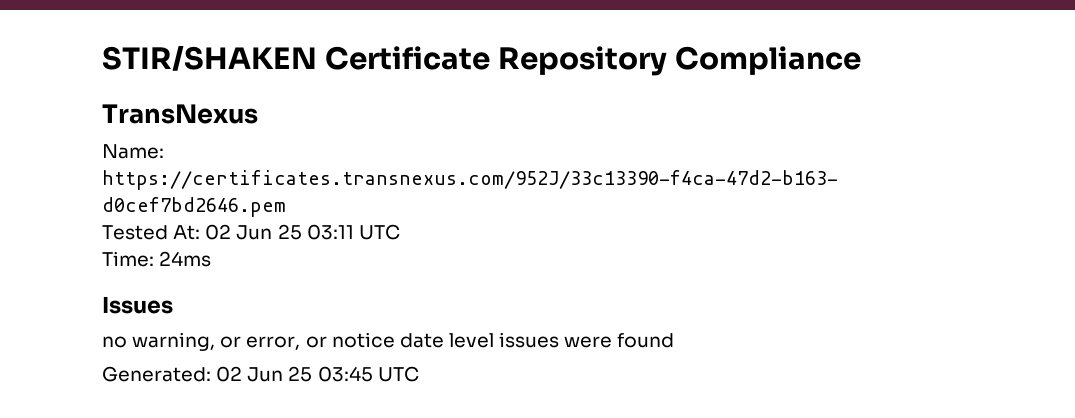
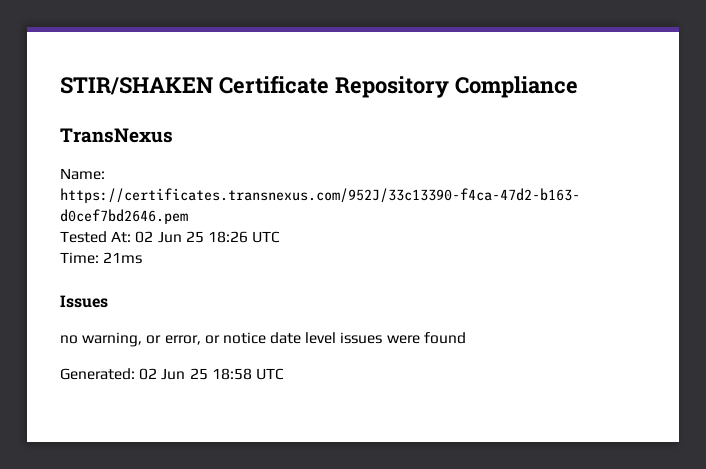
- Tested At: 02 Jun 25 03:11 UTC
+ Tested At: 02 Jun 25 18:26 UTC
- Time: 24ms
+ Time: 21ms
- Generated: 02 Jun 25 03:45 UTC
+ Generated: 02 Jun 25 18:58 UTC

